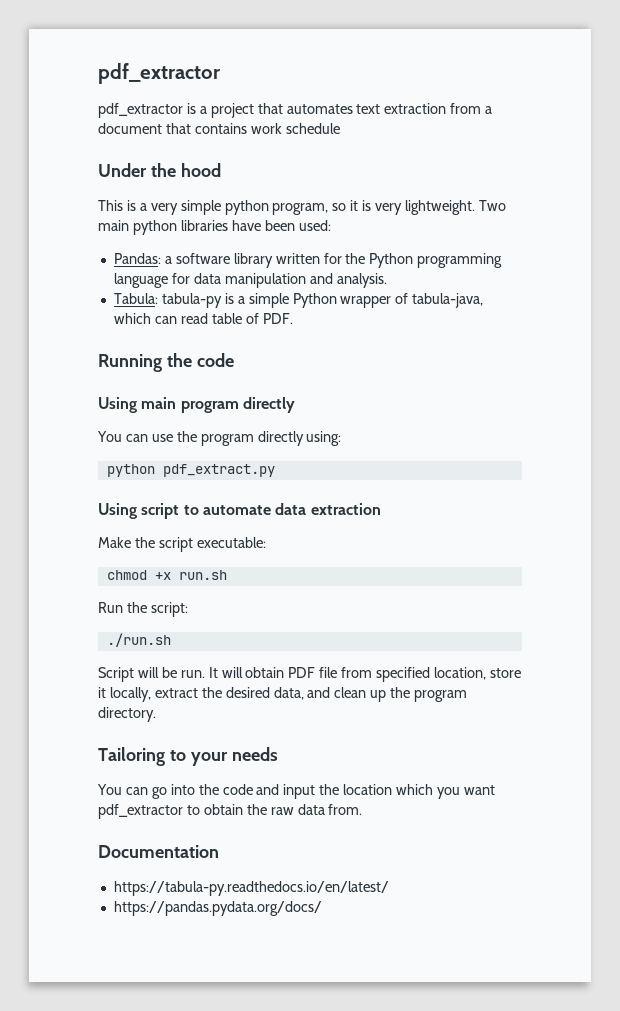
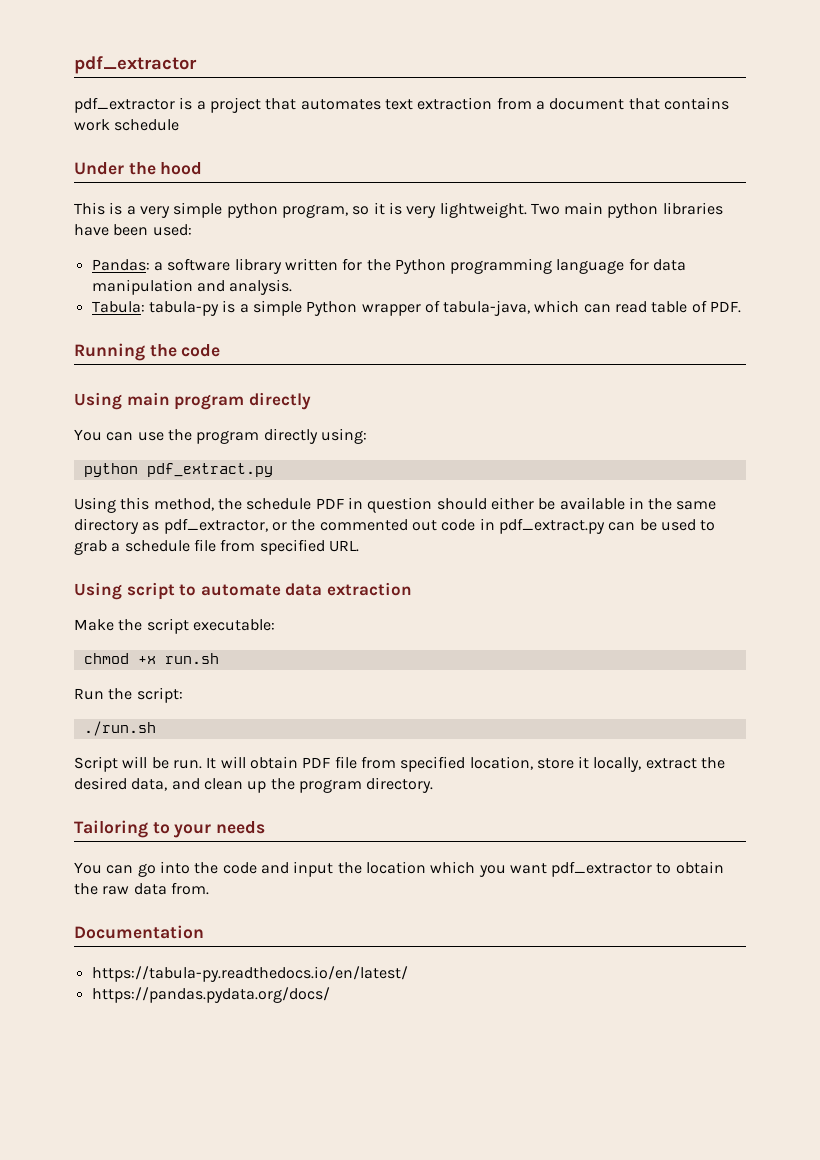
+ Using this method, the schedule PDF in question should either be available in the same directory as pdf_extractor, or the commented out code in pdf_extract.py can be used to grab a schedule file from specified URL.

